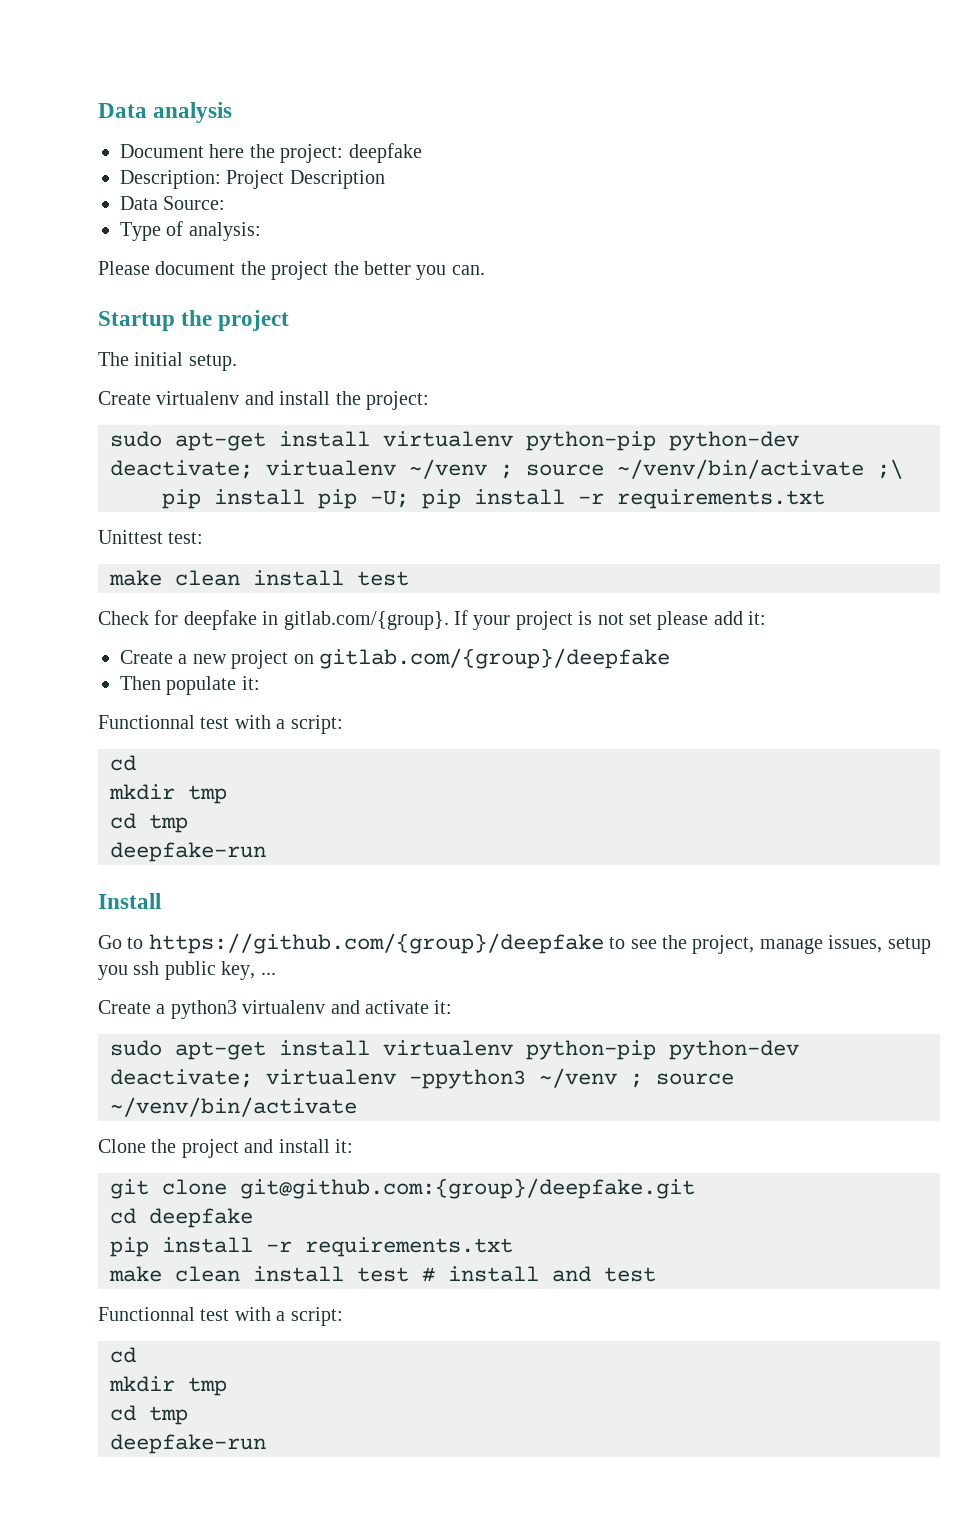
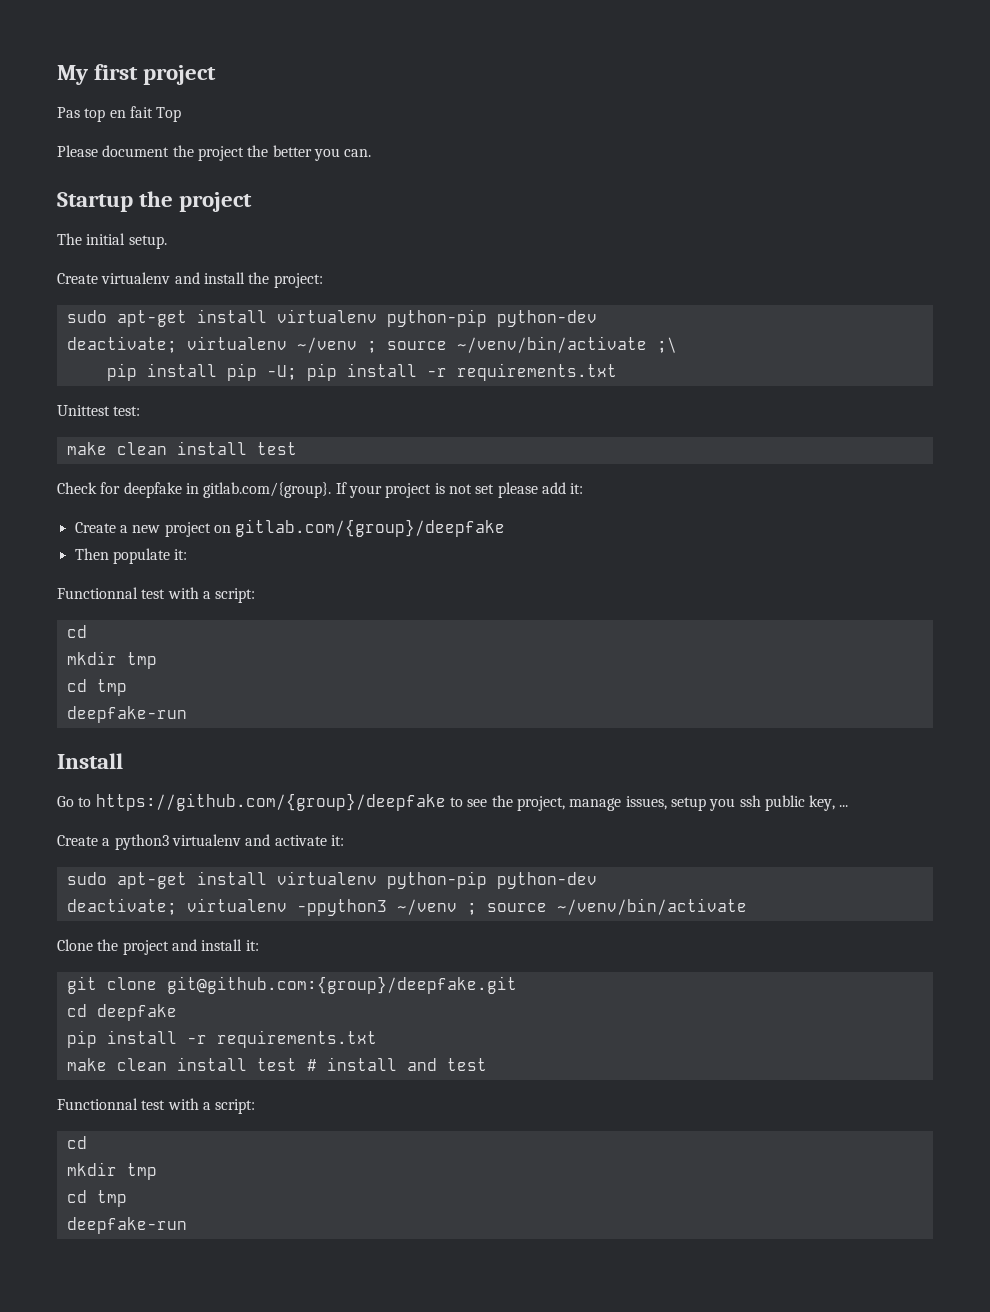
- Data analysis
- Document here the project: deepfake
- Description: Project Description
- Data Source:
- Type of analysis:
+ My first project
+ Pas top en fait Top

